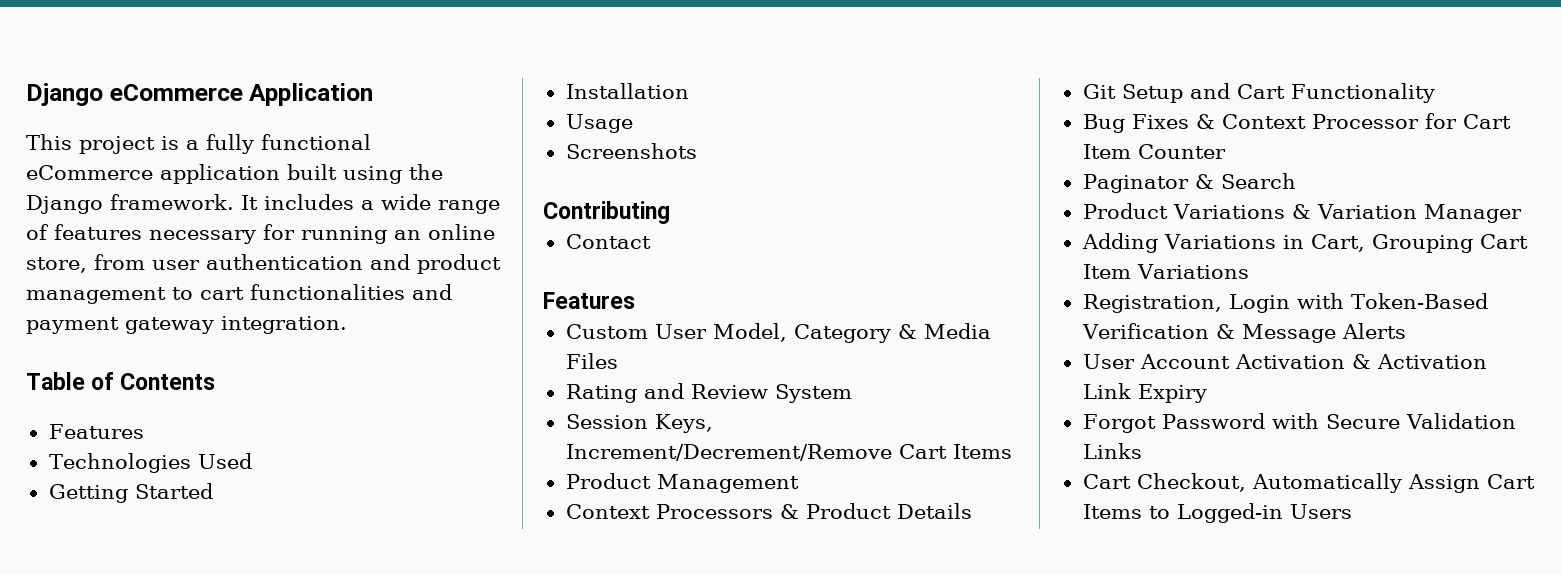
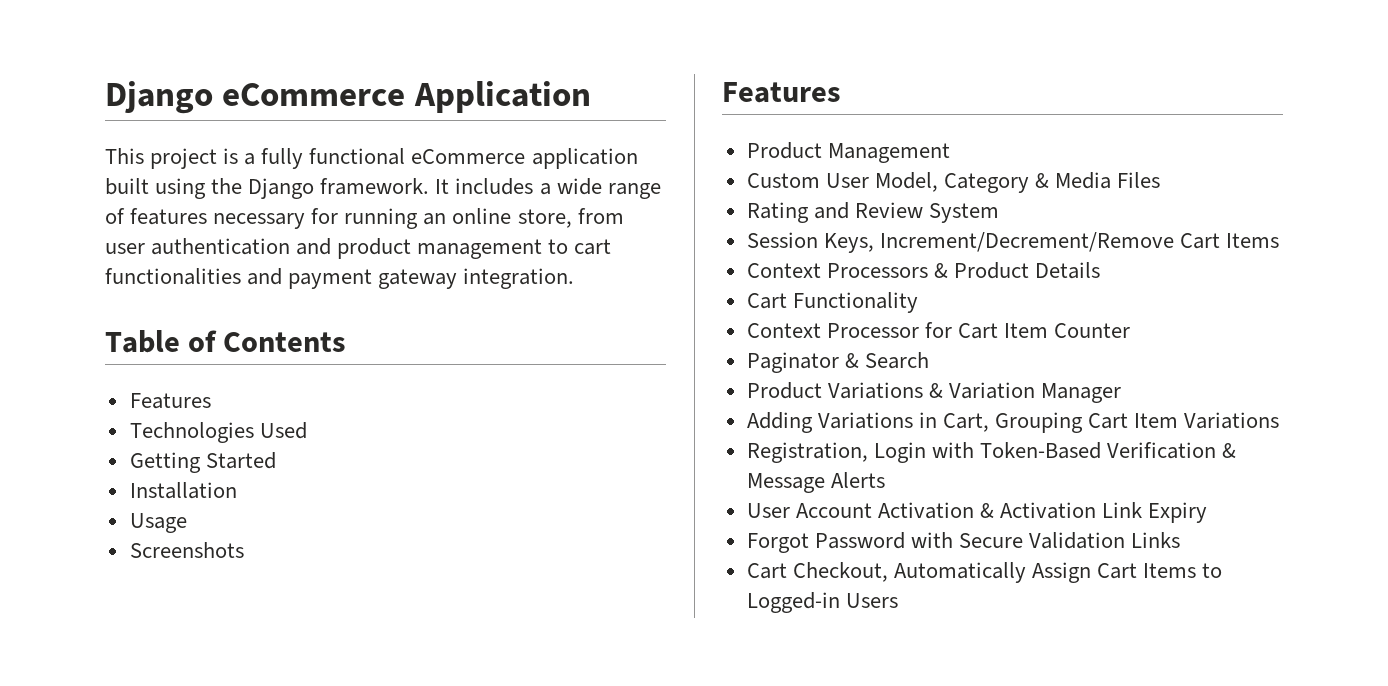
  Screenshots
- Contributing
- Contact
  Features
+ Product Management
- Product Management
- Git Setup and Cart Functionality
+ Cart Functionality
- Bug Fixes & Context Processor for Cart Item Counter
+ Context Processor for Cart Item Counter

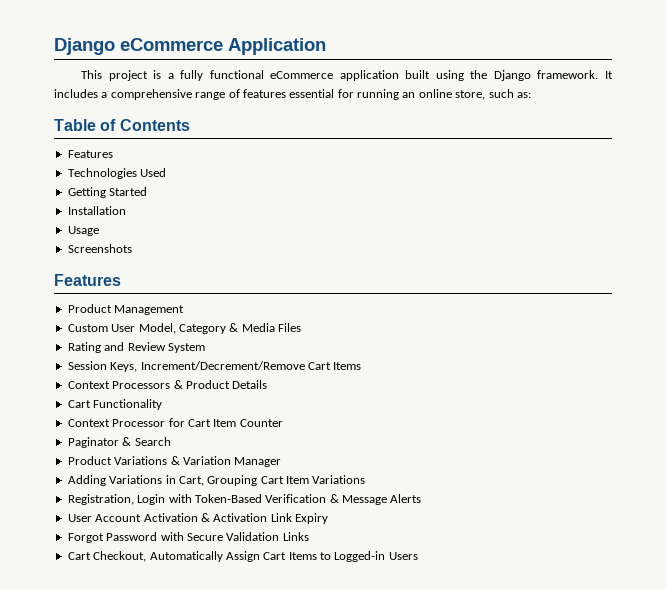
- It includes a wide range of features necessary for running an online store, from user authentication and product management to cart functionalities and payment gateway integration.
+ It includes a comprehensive range of features essential for running an online store, such as:

